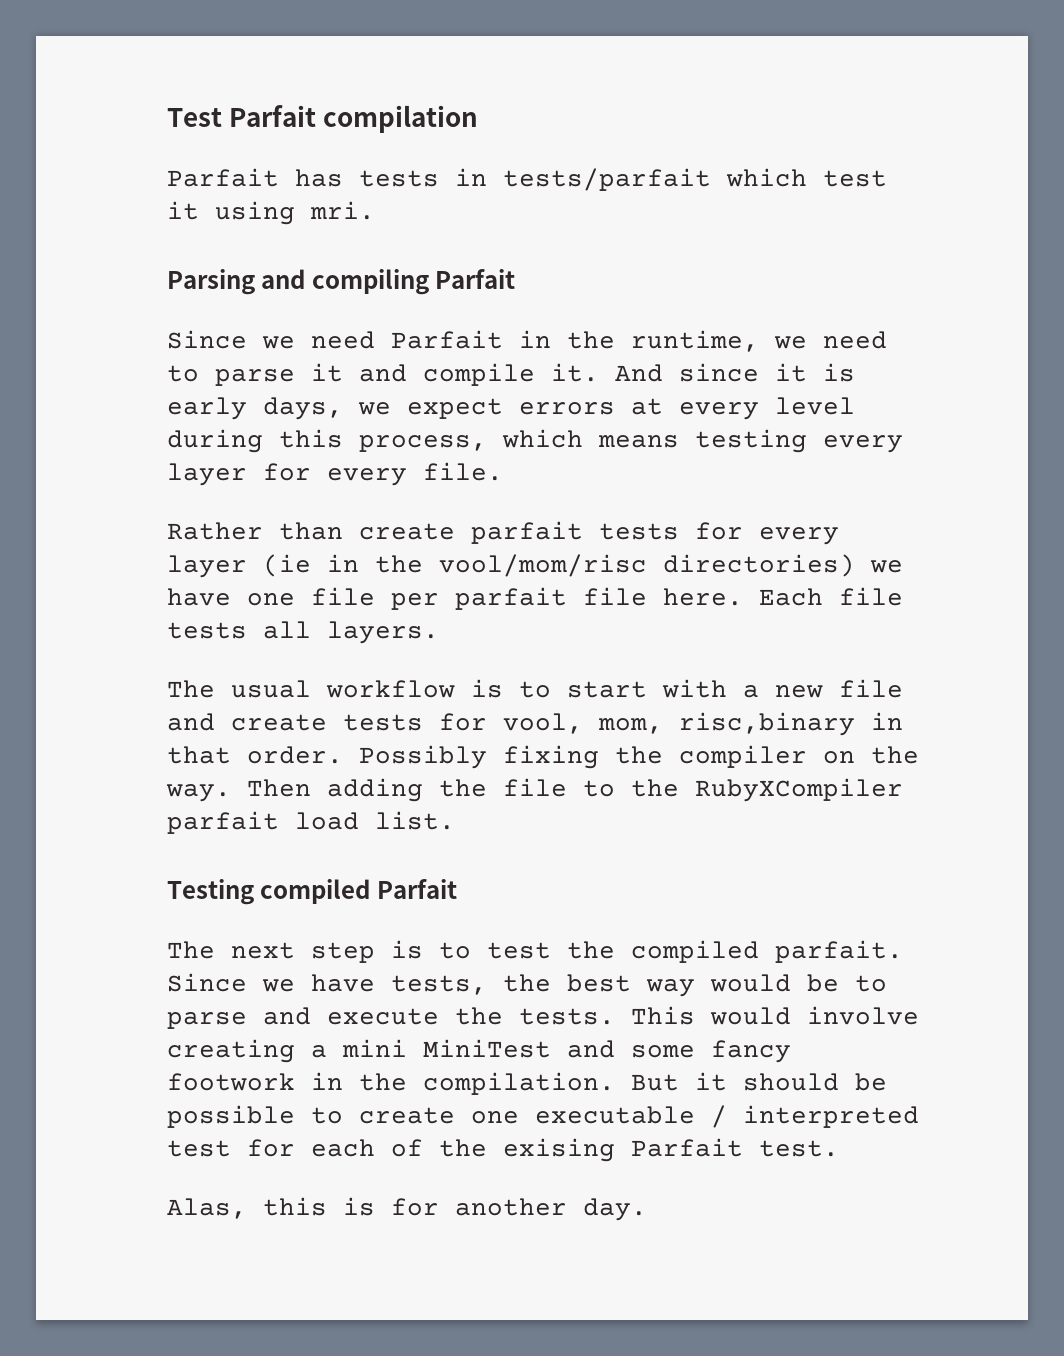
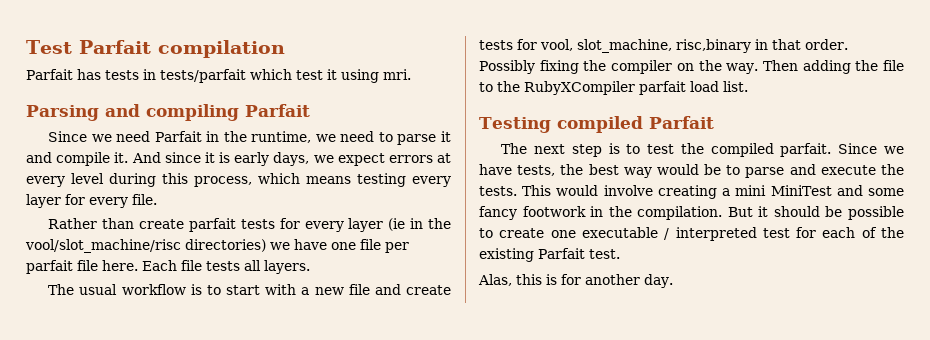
- Rather than create parfait tests for every layer (ie in the vool/mom/risc directories) we have one file per parfait file here.
+ Rather than create parfait tests for every layer (ie in the vool/slot_machine/risc directories) we have one file per parfait file here.
- The usual workflow is to start with a new file and create tests for vool, mom, risc,binary in that order.
+ The usual workflow is to start with a new file and create tests for vool, slot_machine, risc,binary in that order.
- But it should be possible to create one executable / interpreted test for each of the exising Parfait test.
+ But it should be possible to create one executable / interpreted test for each of the existing Parfait test.

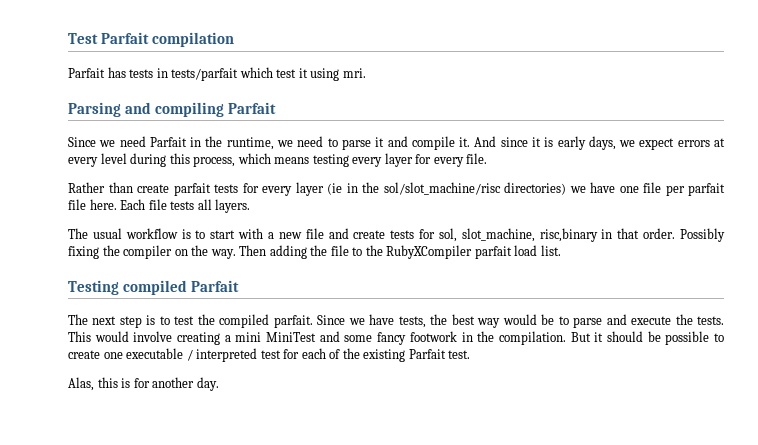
- Rather than create parfait tests for every layer (ie in the vool/slot_machine/risc directories) we have one file per parfait file here.
+ Rather than create parfait tests for every layer (ie in the sol/slot_machine/risc directories) we have one file per parfait file here.
- The usual workflow is to start with a new file and create tests for vool, slot_machine, risc,binary in that order.
+ The usual workflow is to start with a new file and create tests for sol, slot_machine, risc,binary in that order.

